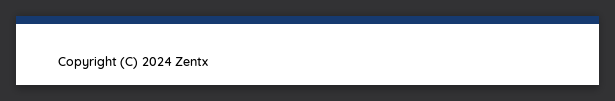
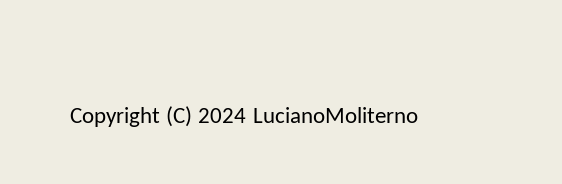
- Copyright (C) 2024 Zentx
+ Copyright (C) 2024 LucianoMoliterno

